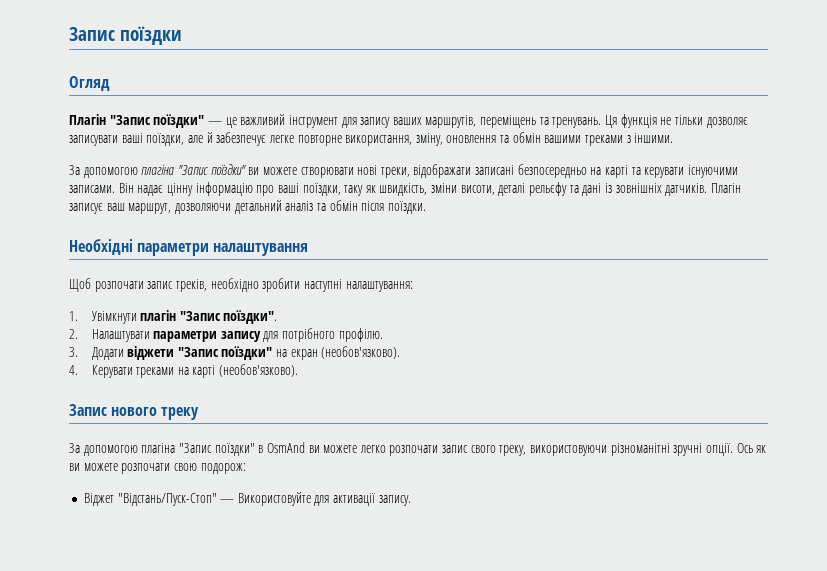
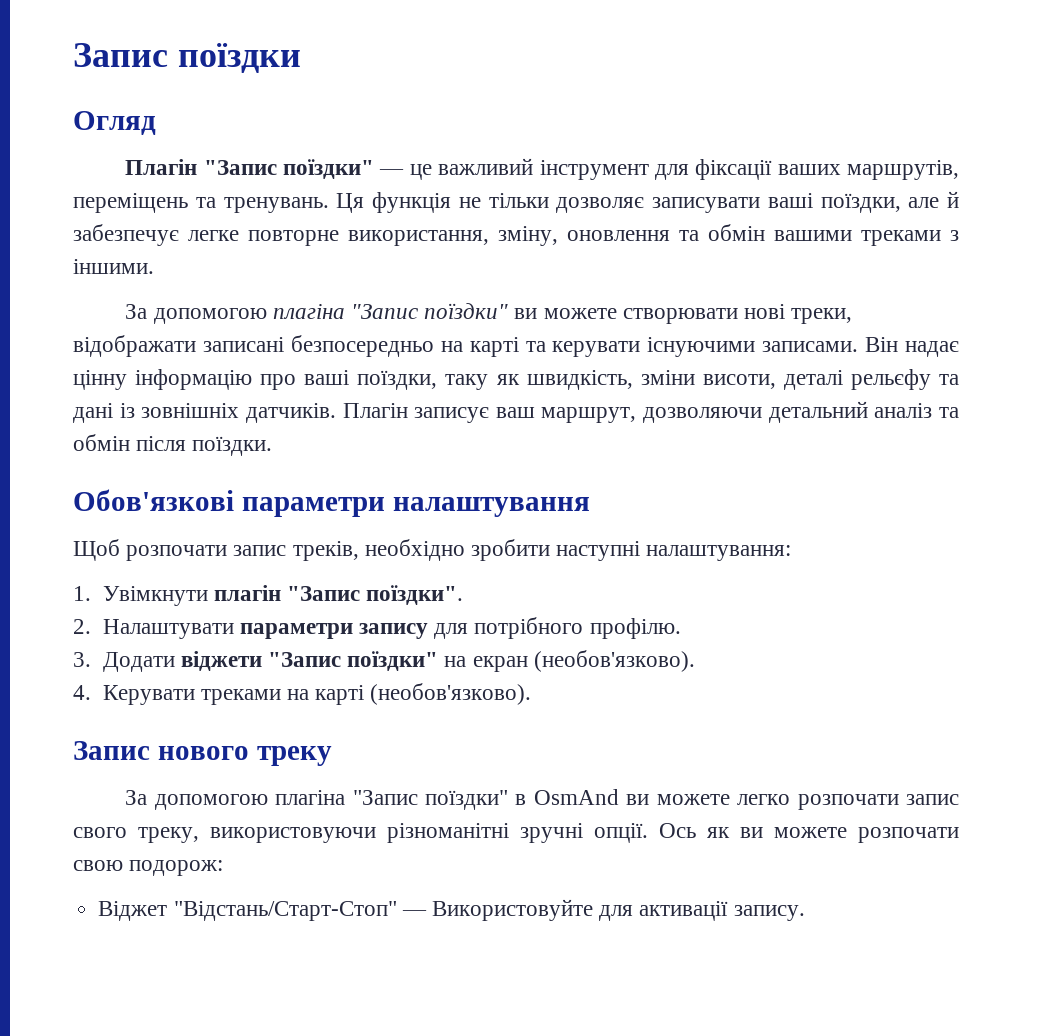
- Плагін "Запис поїздки" — це важливий інструмент для запису ваших маршрутів, переміщень та тренувань.
+ Плагін "Запис поїздки" — це важливий інструмент для фіксації ваших маршрутів, переміщень та тренувань.
- Необхідні параметри налаштування
+ Обов'язкові параметри налаштування
- Віджет "Відстань/Пуск-Стоп" — Використовуйте для активації запису.
+ Віджет "Відстань/Старт-Стоп" — Використовуйте для активації запису.

